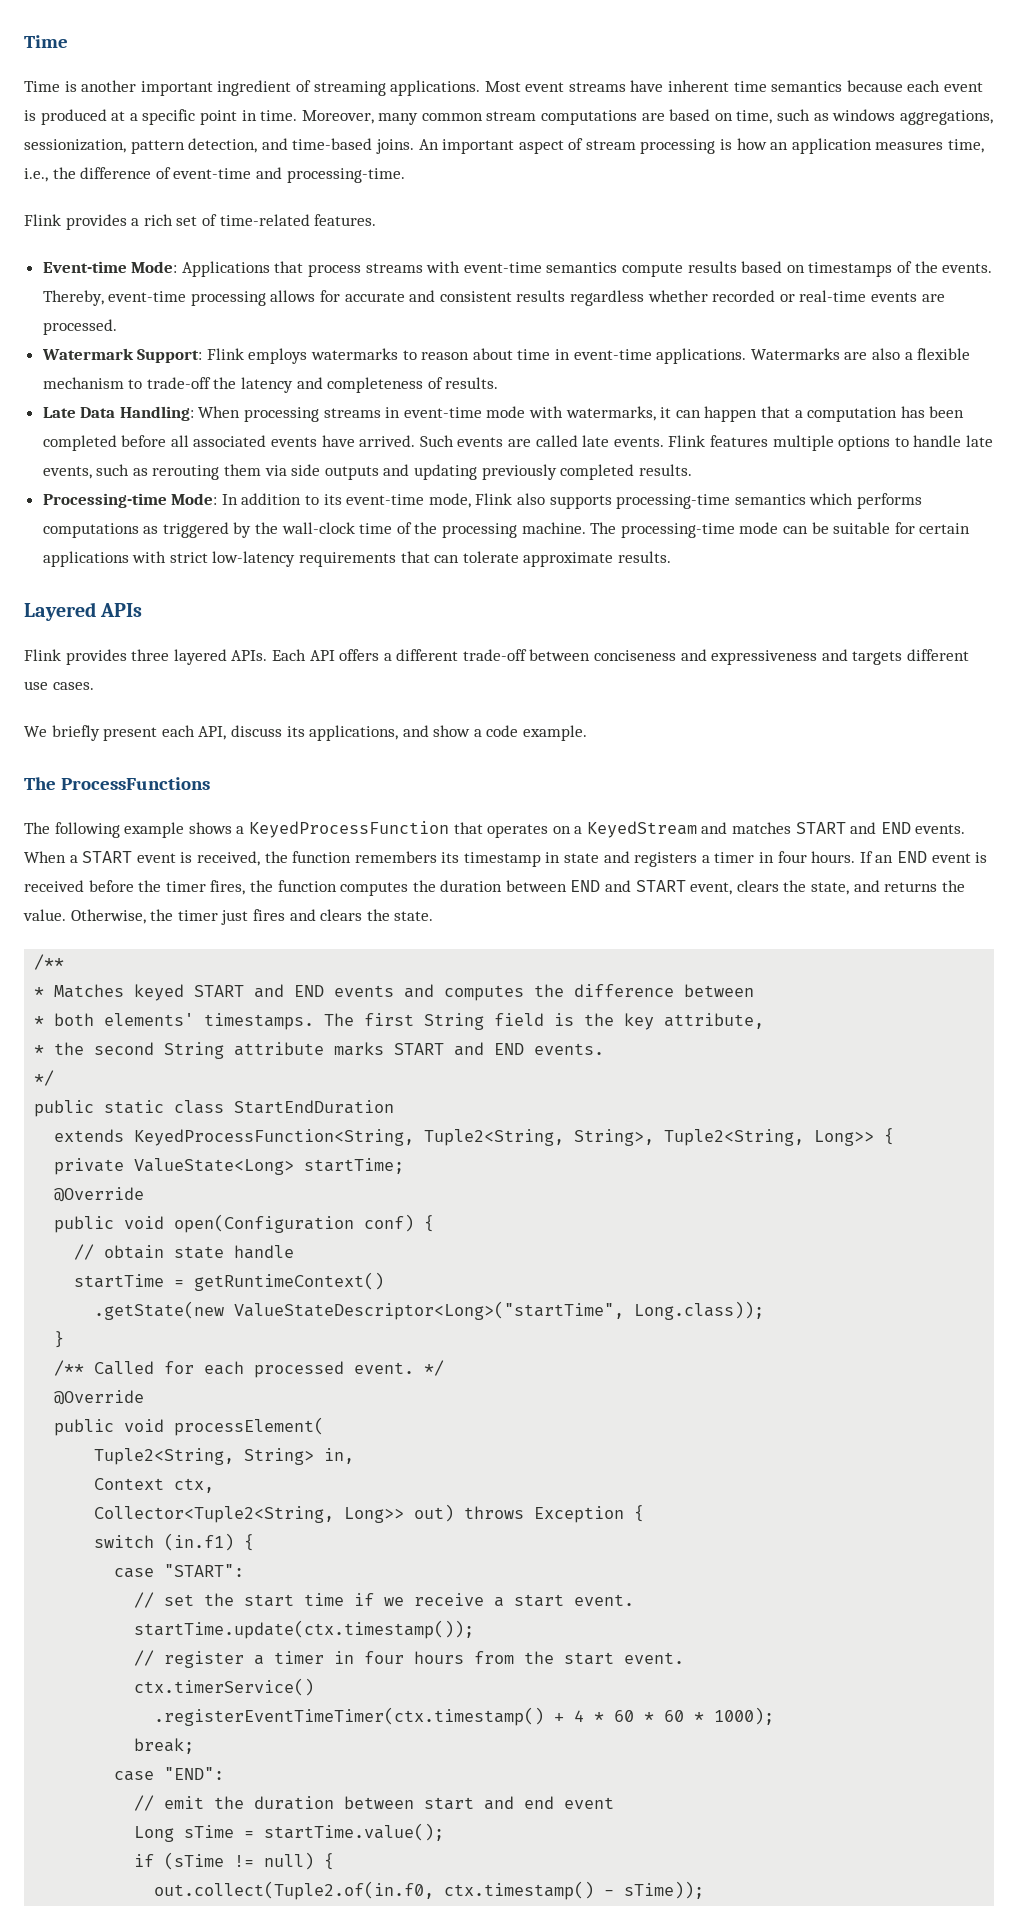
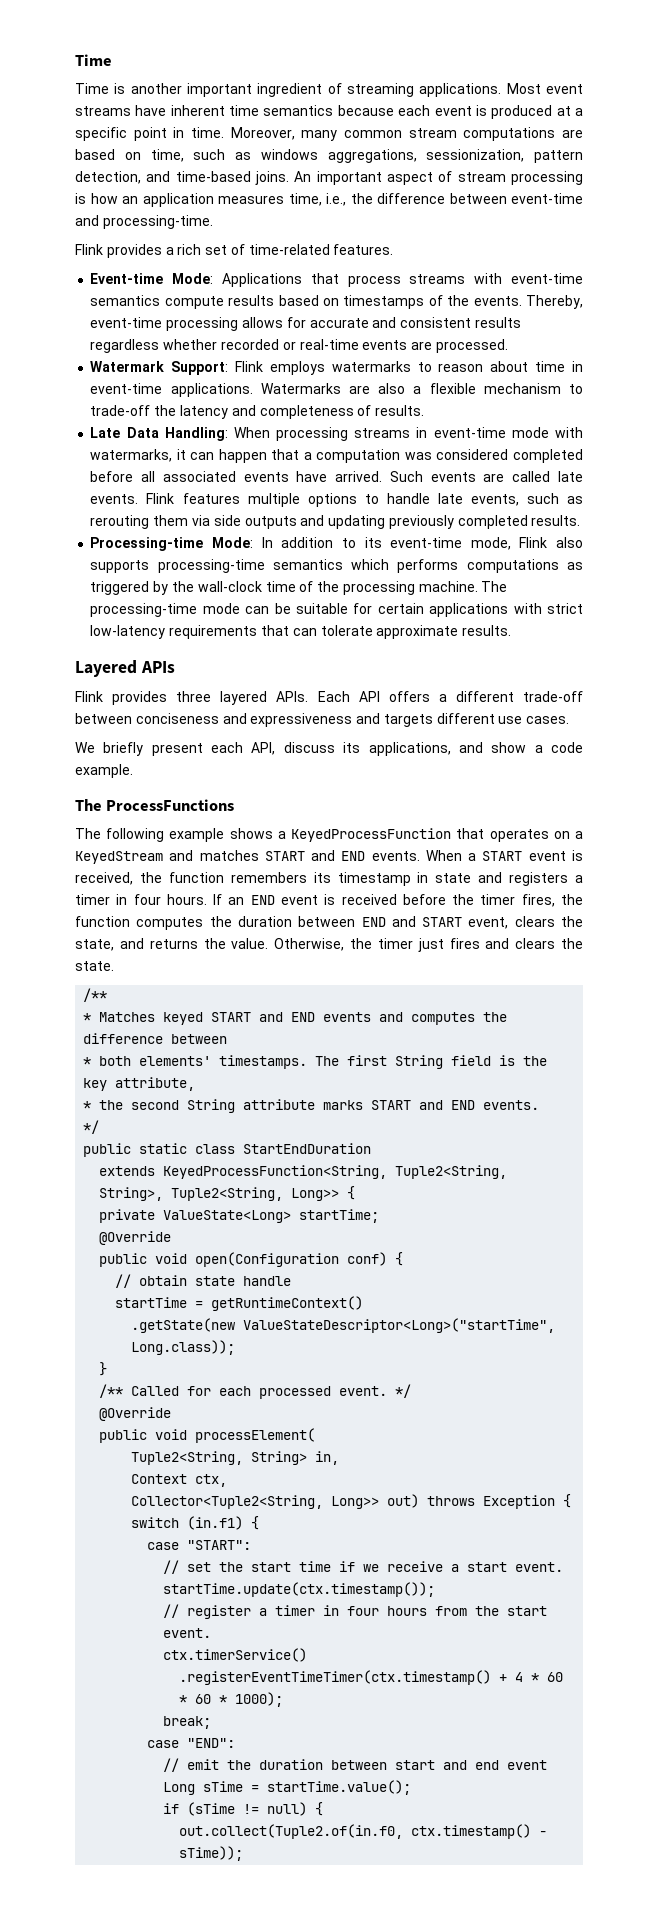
- An important aspect of stream processing is how an application measures time, i.e., the difference of event-time and processing-time.
+ An important aspect of stream processing is how an application measures time, i.e., the difference between event-time and processing-time.
- Late Data Handling: When processing streams in event-time mode with watermarks, it can happen that a computation has been completed before all associated events have arrived.
+ Late Data Handling: When processing streams in event-time mode with watermarks, it can happen that a computation was considered completed before all associated events have arrived.

